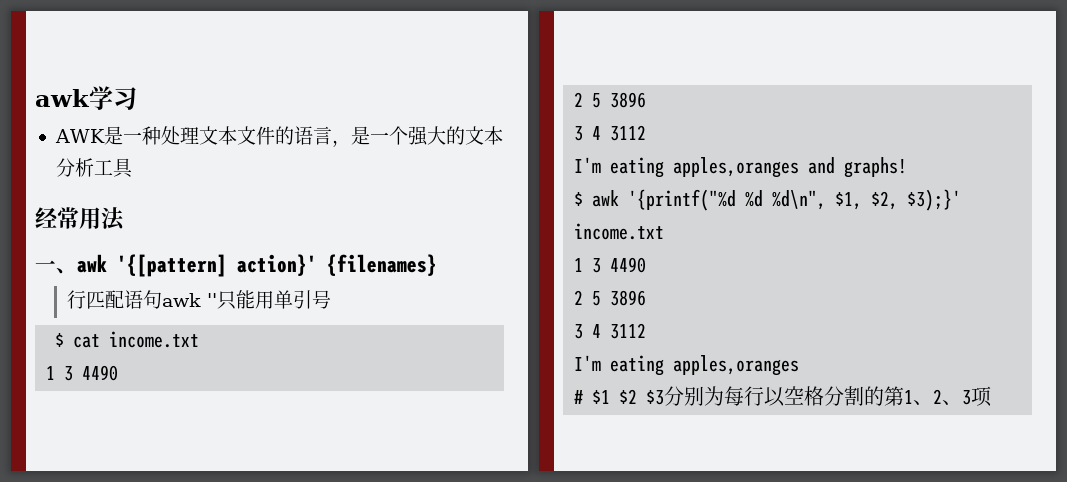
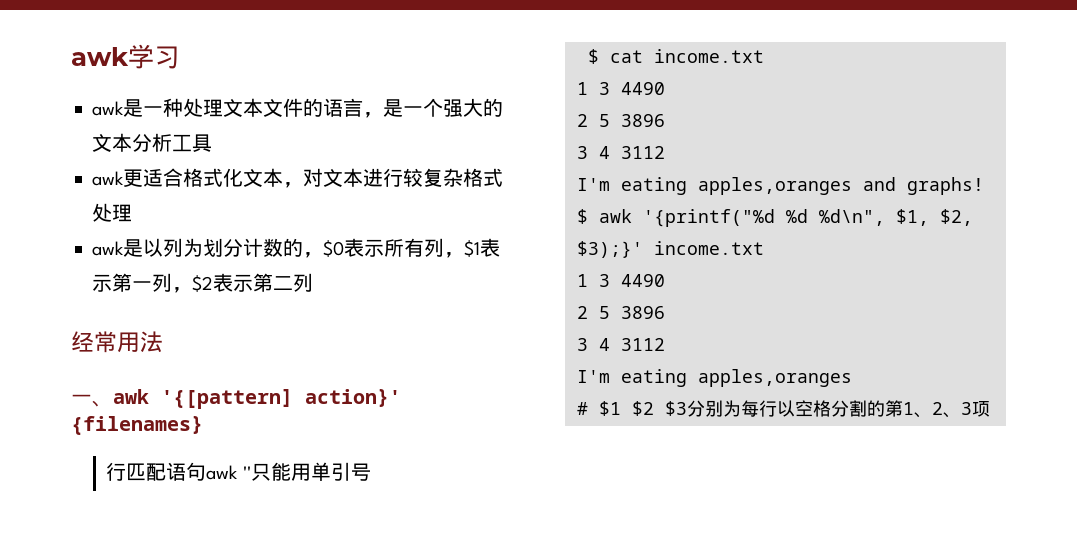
- AWK是一种处理文本文件的语言，是一个强大的文本分析工具
+ awk是一种处理文本文件的语言，是一个强大的文本分析工具
+ awk更适合格式化文本，对文本进行较复杂格式处理
+ awk是以列为划分计数的，$0表示所有列，$1表示第一列，$2表示第二列

